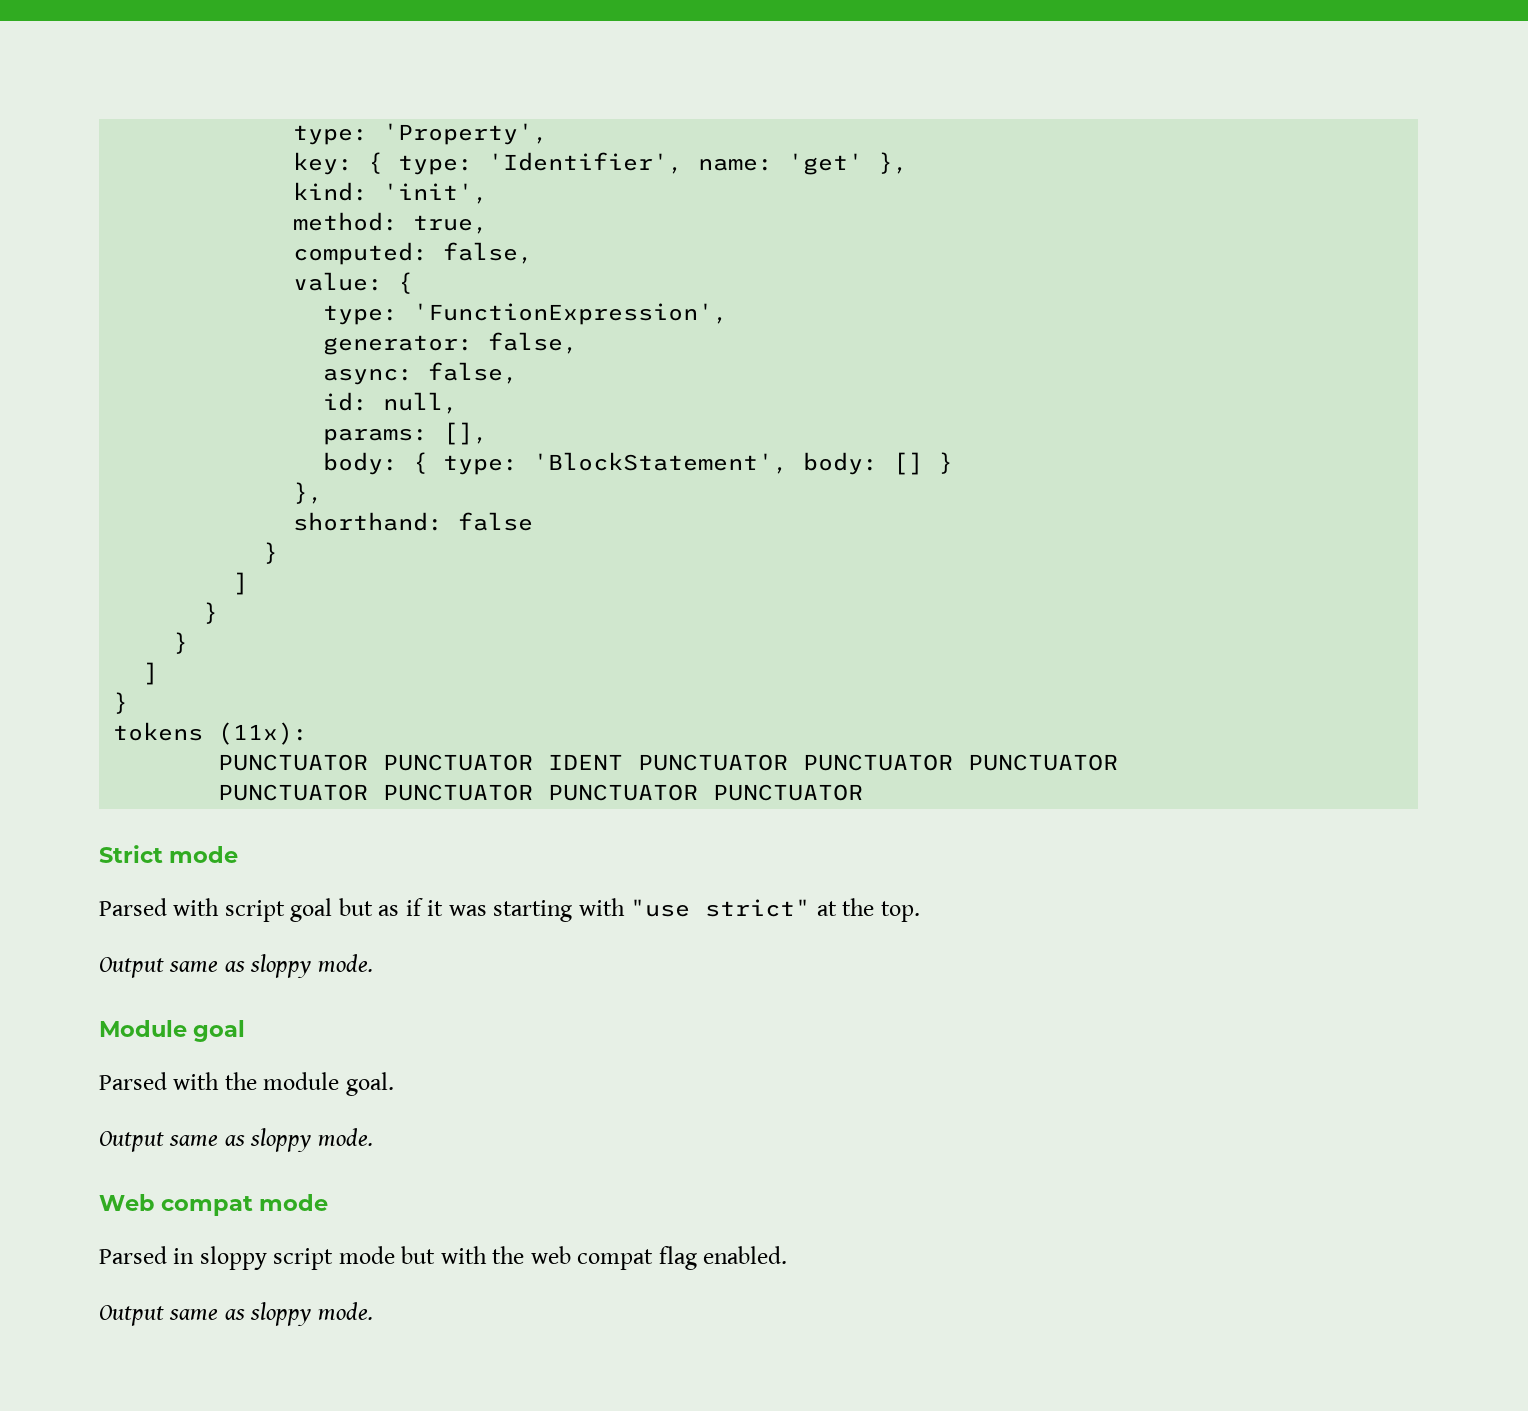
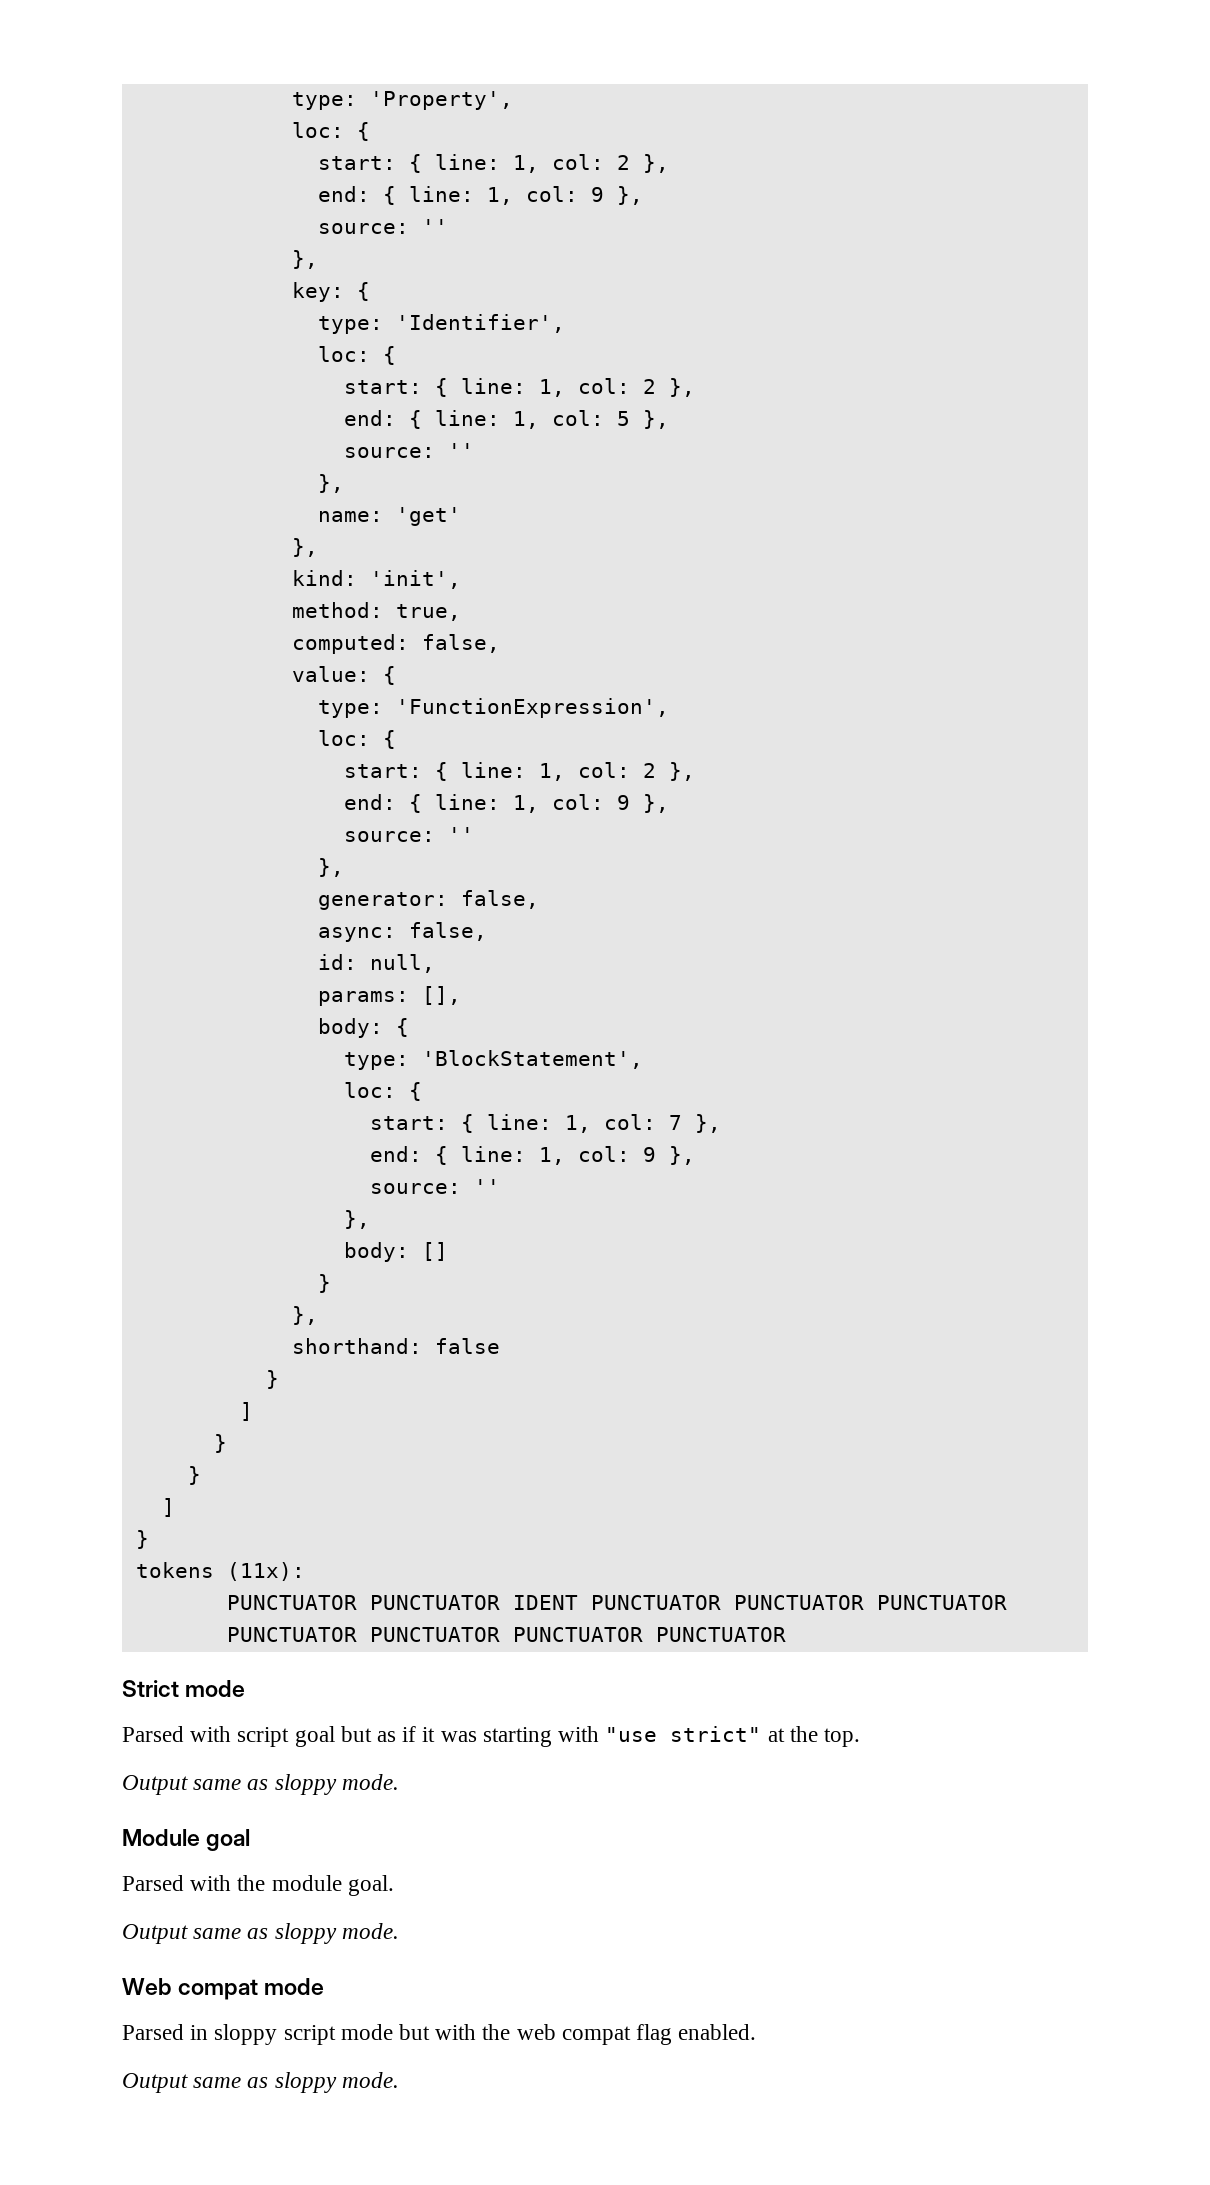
  type: 'Property',
+ loc: {
+ start: { line: 1, col: 2 },
+ end: { line: 1, col: 9 },
+ source: ''
+ },
- key: { type: 'Identifier', name: 'get' },
+ key: {
+ type: 'Identifier',
+ loc: {
+ start: { line: 1, col: 2 },
+ end: { line: 1, col: 5 },
+ source: ''
+ },
+ name: 'get'
+ },
  type: 'FunctionExpression',
+ loc: {
+ start: { line: 1, col: 2 },
+ end: { line: 1, col: 9 },
+ source: ''
+ },
- body: { type: 'BlockStatement', body: [] }
+ body: {
+ type: 'BlockStatement',
+ loc: {
+ start: { line: 1, col: 7 },
+ end: { line: 1, col: 9 },
+ source: ''
+ },
+ body: []
+ }

